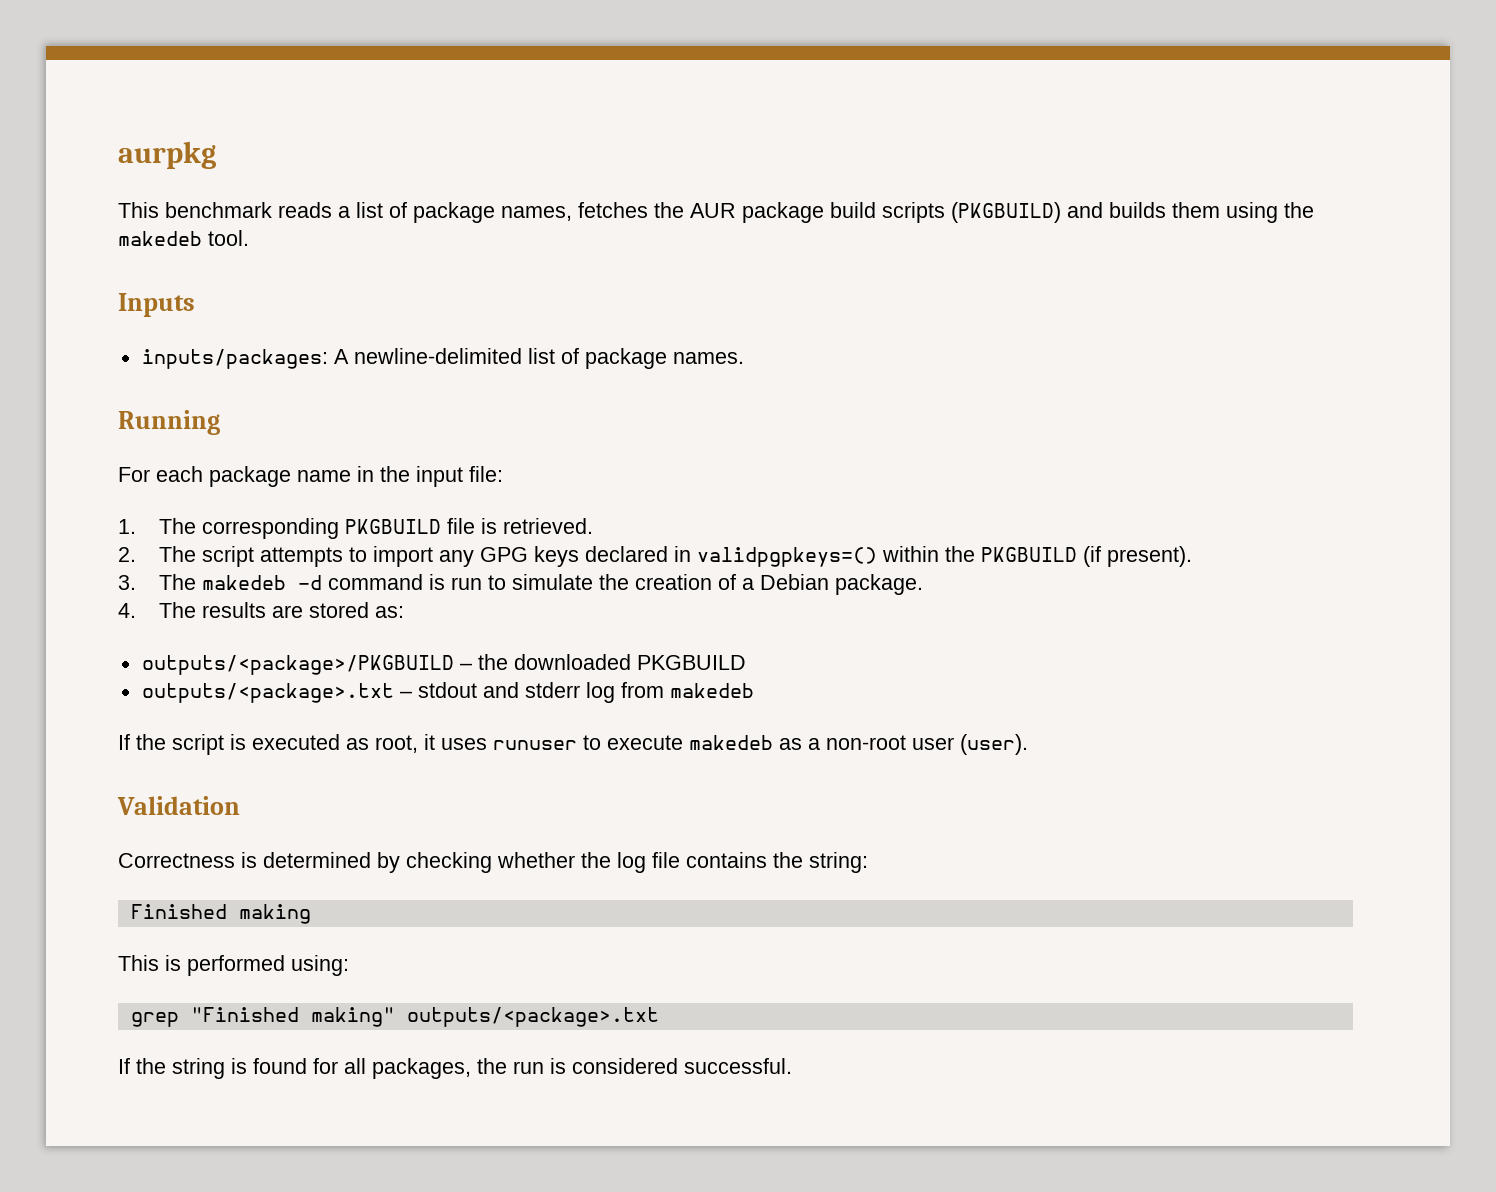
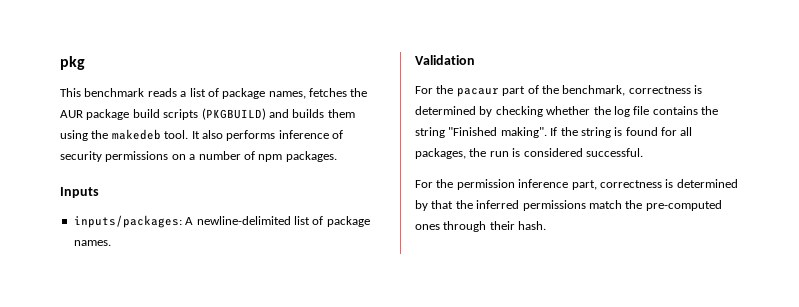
- aurpkg
+ pkg
+ It also performs inference of security permissions on a number of npm packages.
- Running
- For each package name in the input file:
- 1. The corresponding PKGBUILD file is retrieved.
- 2. The script attempts to import any GPG keys declared in validpgpkeys=() within the PKGBUILD (if present).
- 3. The makedeb -d command is run to simulate the creation of a Debian package.
- 4. The results are stored as:
- outputs/<package>/PKGBUILD – the downloaded PKGBUILD
- outputs/<package>.txt – stdout and stderr log from makedeb
- If the script is executed as root, it uses runuser to execute makedeb as a non-root user (user).
  Validation
- Correctness is determined by checking whether the log file contains the string:
- Finished making
- This is performed using:
- grep "Finished making" outputs/<package>.txt
- If the string is found for all packages, the run is considered successful.
+ For the pacaur part of the benchmark, correctness is determined by checking whether the log file contains the string "Finished making". If the string is found for all packages, the run is considered successful.
+ For the permission inference part, correctness is determined by that the inferred permissions match the pre-computed ones through their hash.

